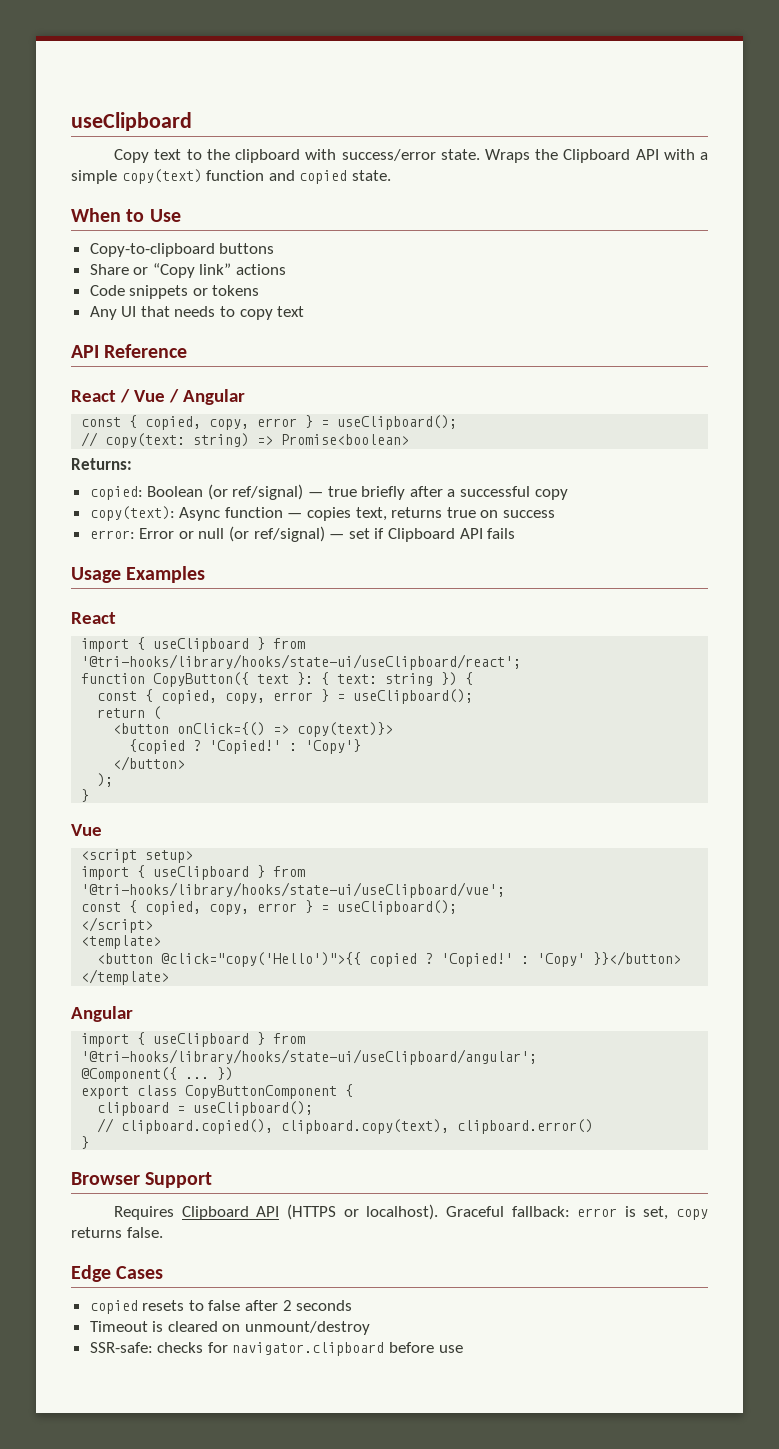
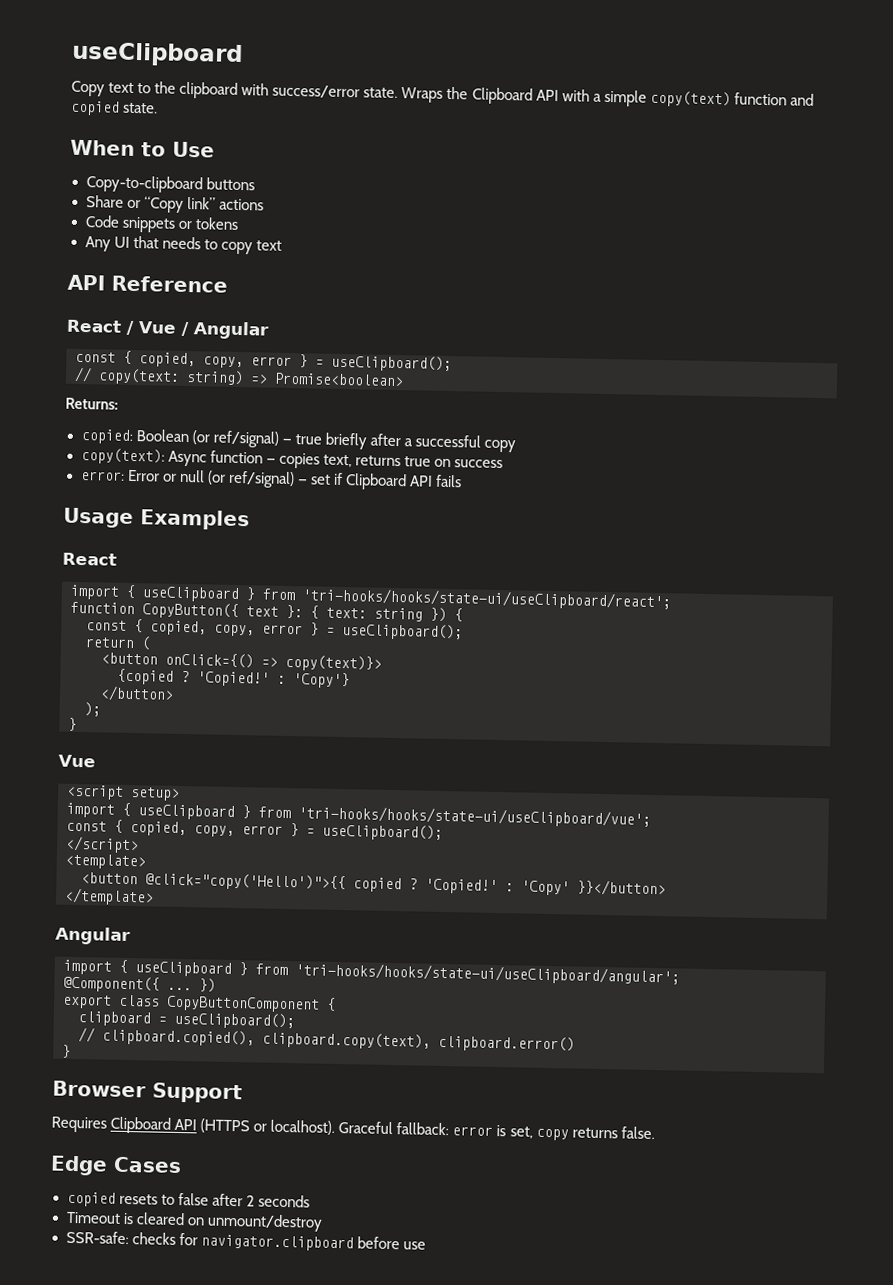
- import { useClipboard } from '@tri-hooks/library/hooks/state-ui/useClipboard/react';
+ import { useClipboard } from 'tri-hooks/hooks/state-ui/useClipboard/react';
- import { useClipboard } from '@tri-hooks/library/hooks/state-ui/useClipboard/vue';
+ import { useClipboard } from 'tri-hooks/hooks/state-ui/useClipboard/vue';
- import { useClipboard } from '@tri-hooks/library/hooks/state-ui/useClipboard/angular';
+ import { useClipboard } from 'tri-hooks/hooks/state-ui/useClipboard/angular';

